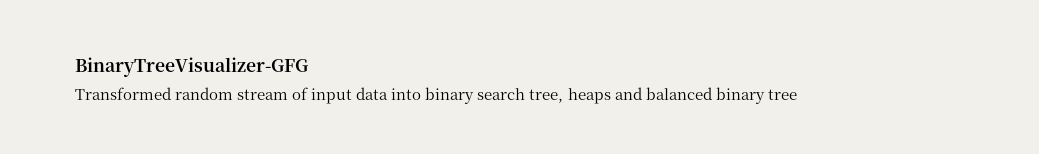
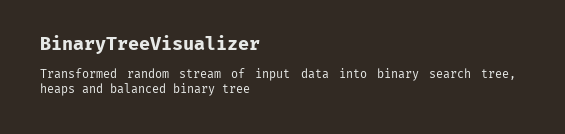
- BinaryTreeVisualizer-GFG
+ BinaryTreeVisualizer

